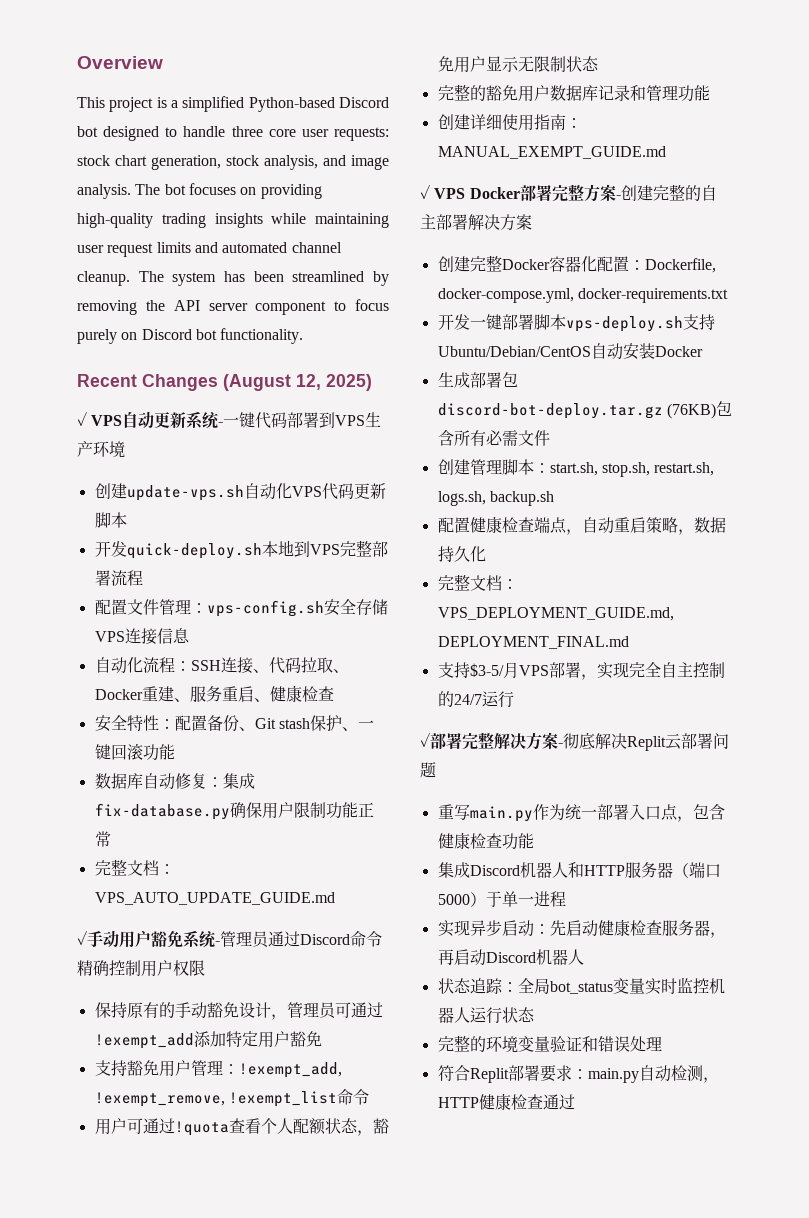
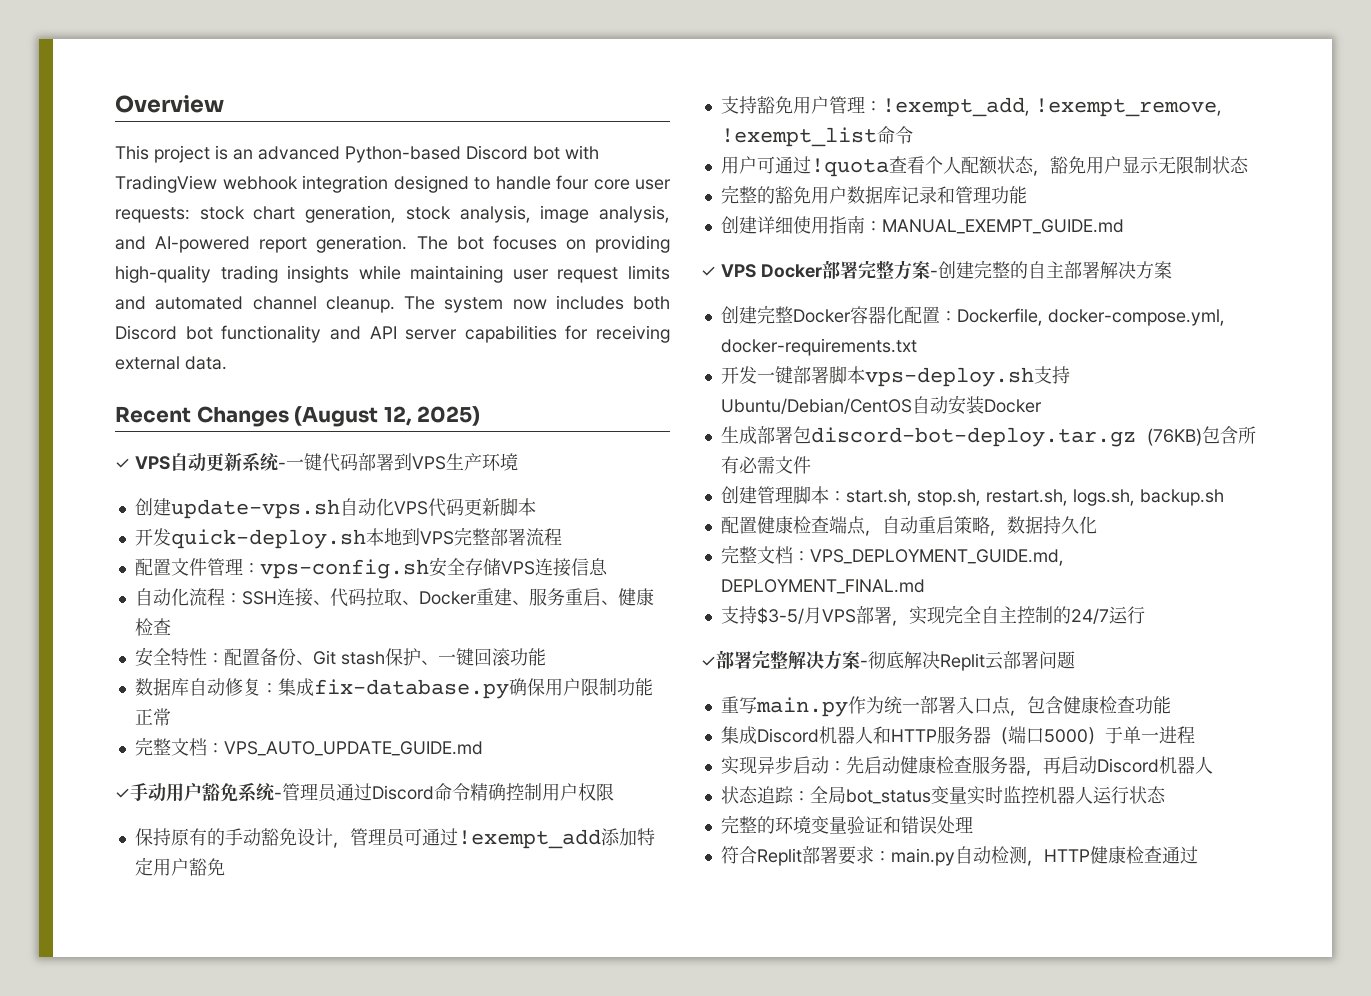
- This project is a simplified Python-based Discord bot designed to handle three core user requests: stock chart generation, stock analysis, and image analysis.
+ This project is an advanced Python-based Discord bot with TradingView webhook integration designed to handle four core user requests: stock chart generation, stock analysis, image analysis, and AI-powered report generation.
- The system has been streamlined by removing the API server component to focus purely on Discord bot functionality.
+ The system now includes both Discord bot functionality and API server capabilities for receiving external data.

